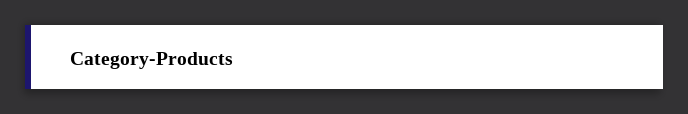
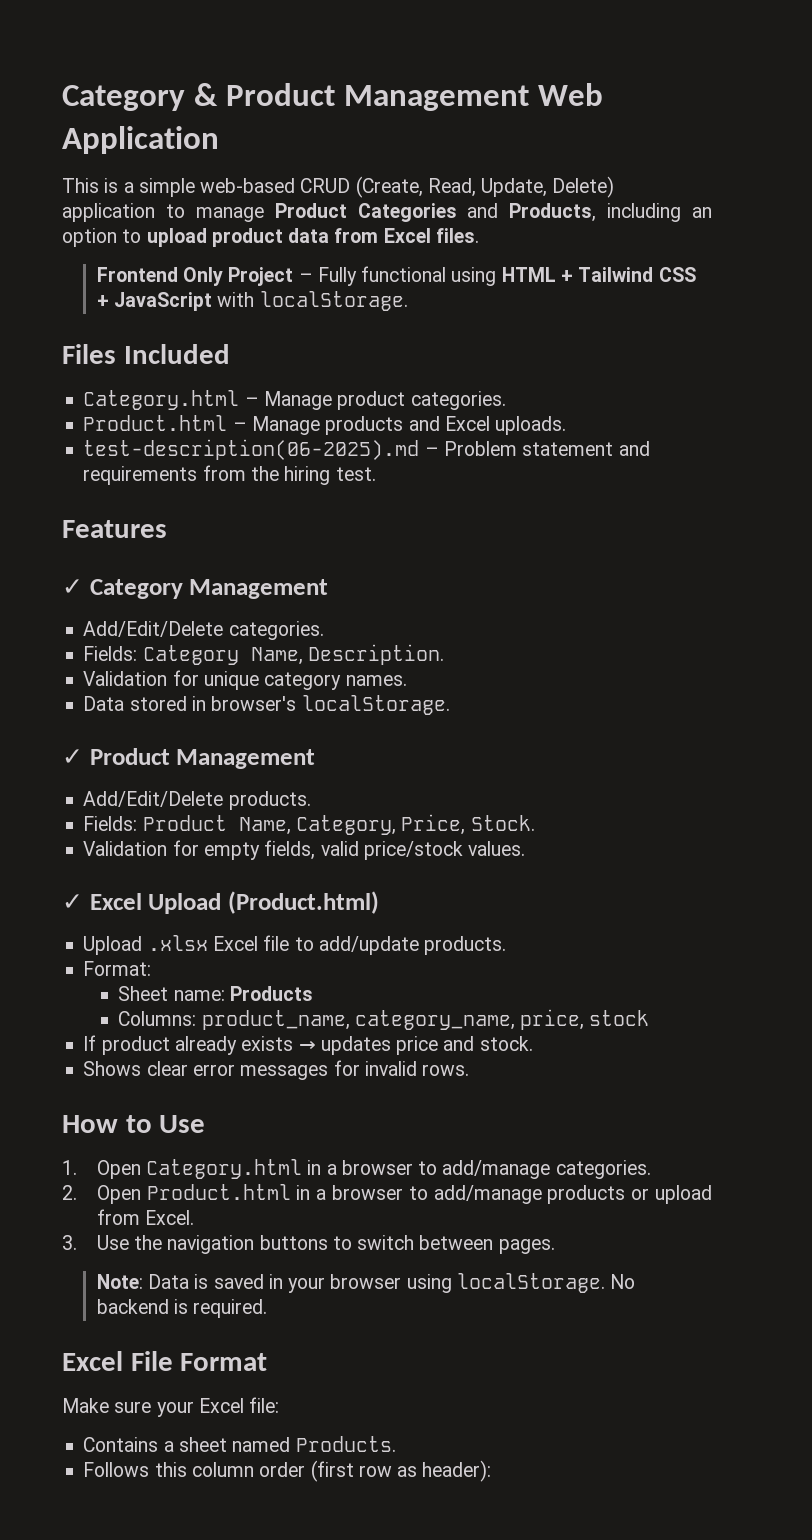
- Category-Products
+ Category & Product Management Web Application
+ This is a simple web-based CRUD (Create, Read, Update, Delete) application to manage Product Categories and Products, including an option to upload product data from Excel files.
+ Frontend Only Project – Fully functional using HTML + Tailwind CSS + JavaScript with localStorage.
+ Files Included
+ Category.html – Manage product categories.
+ Product.html – Manage products and Excel uploads.
+ test-description(06-2025).md – Problem statement and requirements from the hiring test.
+ Features
+ ✓ Category Management
+ Add/Edit/Delete categories.
+ Fields: Category Name, Description.
+ Validation for unique category names.
+ Data stored in browser's localStorage.
+ ✓ Product Management
+ Add/Edit/Delete products.
+ Fields: Product Name, Category, Price, Stock.
+ Validation for empty fields, valid price/stock values.
+ ✓ Excel Upload (Product.html)
+ Upload .xlsx Excel file to add/update products.
+ Format:
+ Sheet name: Products
+ Columns: product_name, category_name, price, stock
+ If product already exists → updates price and stock.
+ Shows clear error messages for invalid rows.
+ How to Use
+ 1. Open Category.html in a browser to add/manage categories.
+ 2. Open Product.html in a browser to add/manage products or upload from Excel.
+ 3. Use the navigation buttons to switch between pages.
+ Note: Data is saved in your browser using localStorage. No backend is required.
+ Excel File Format
+ Make sure your Excel file:
+ Contains a sheet named Products.
+ Follows this column order (first row as header):

